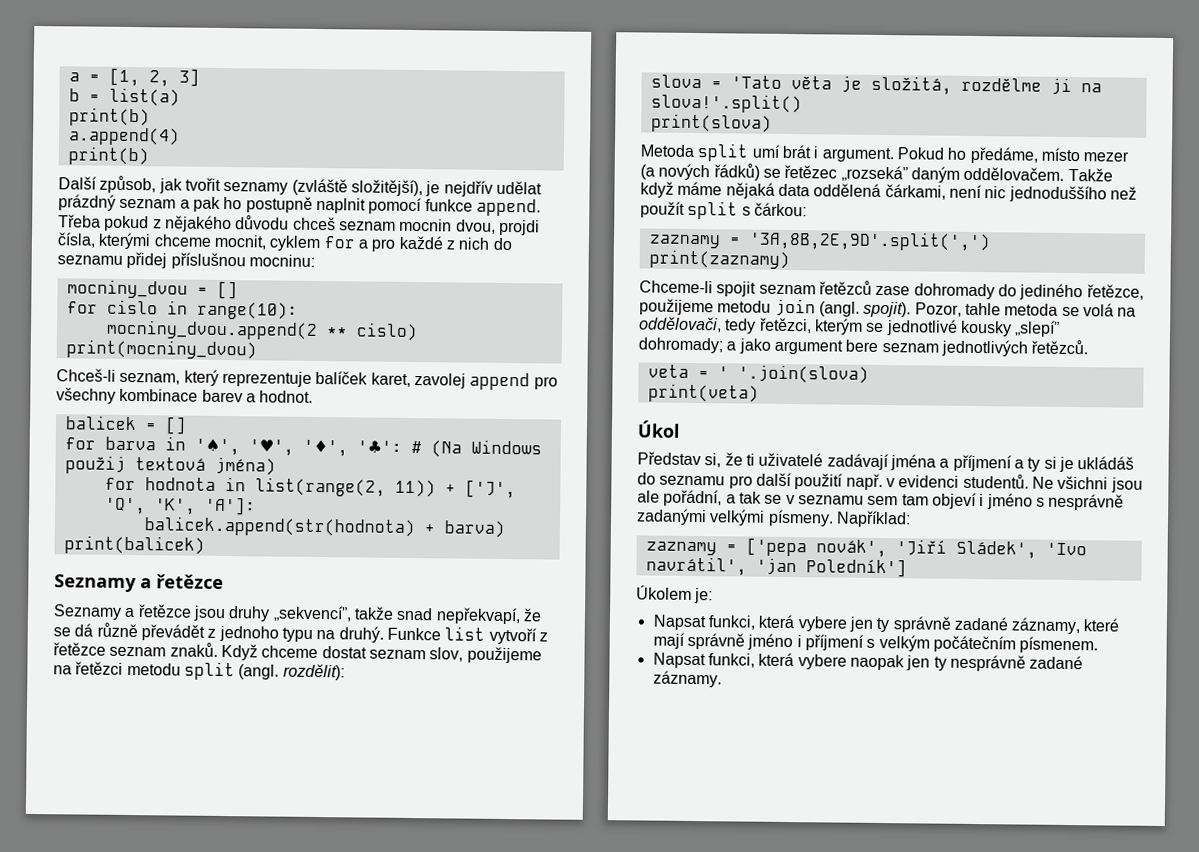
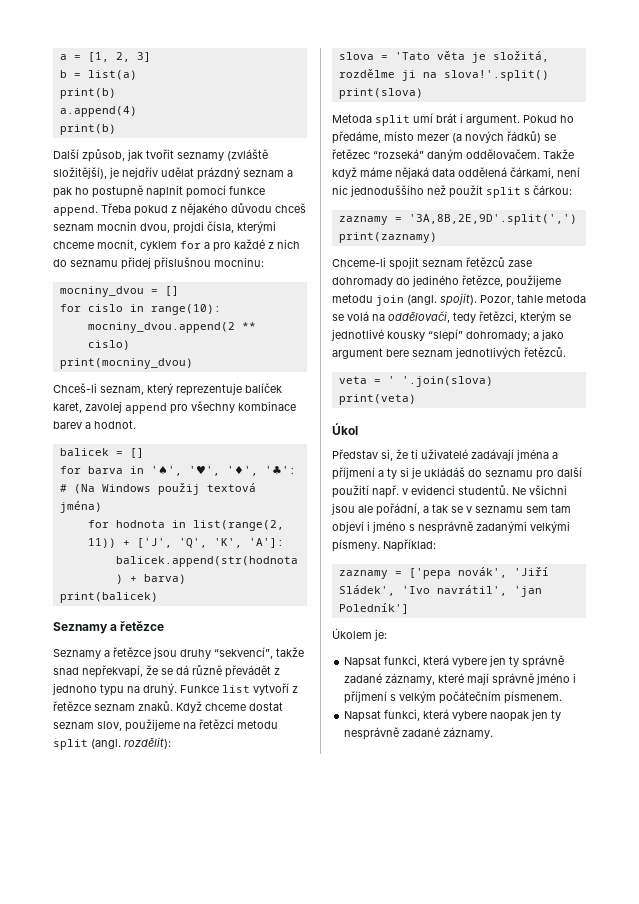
- Seznamy a řetězce jsou druhy „sekvencí”, takže snad nepřekvapí, že se dá různě převádět z jednoho typu na druhý.
+ Seznamy a řetězce jsou druhy “sekvencí”, takže snad nepřekvapí, že se dá různě převádět z jednoho typu na druhý.
- Pokud ho předáme, místo mezer (a nových řádků) se řetězec „rozseká” daným oddělovačem.
+ Pokud ho předáme, místo mezer (a nových řádků) se řetězec “rozseká” daným oddělovačem.
- Pozor, tahle metoda se volá na oddělovači, tedy řetězci, kterým se jednotlivé kousky „slepí” dohromady; a jako argument bere seznam jednotlivých řetězců.
+ Pozor, tahle metoda se volá na oddělovači, tedy řetězci, kterým se jednotlivé kousky “slepí” dohromady; a jako argument bere seznam jednotlivých řetězců.

